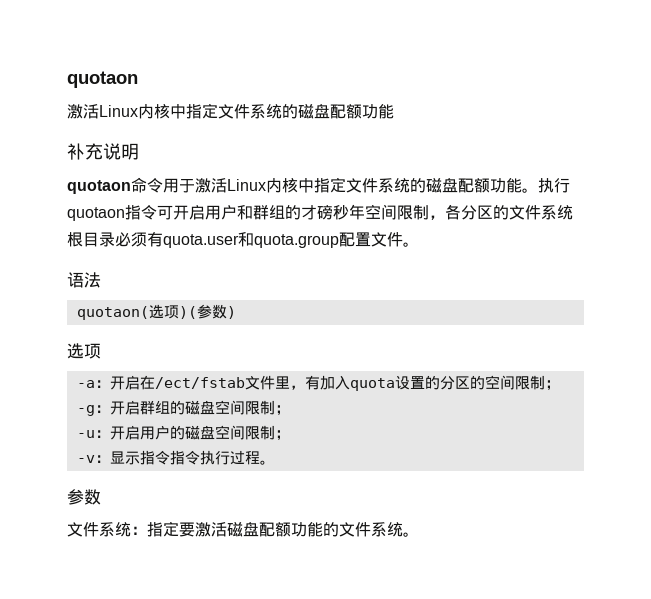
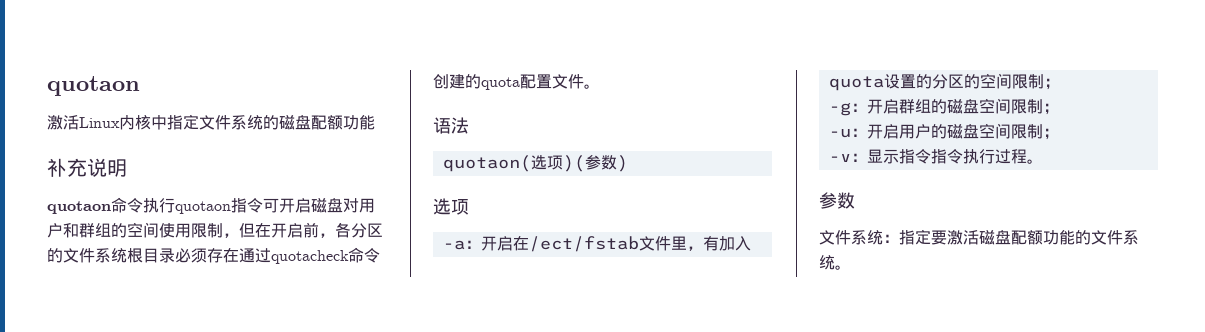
- quotaon命令用于激活Linux内核中指定文件系统的磁盘配额功能。执行quotaon指令可开启用户和群组的才磅秒年空间限制，各分区的文件系统根目录必须有quota.user和quota.group配置文件。
+ quotaon命令执行quotaon指令可开启磁盘对用户和群组的空间使用限制，但在开启前，各分区的文件系统根目录必须存在通过quotacheck命令创建的quota配置文件。

